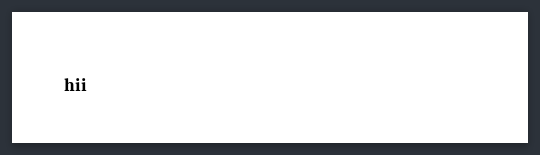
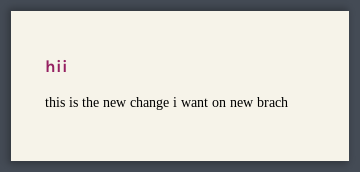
+ this is the new change i want on new brach

